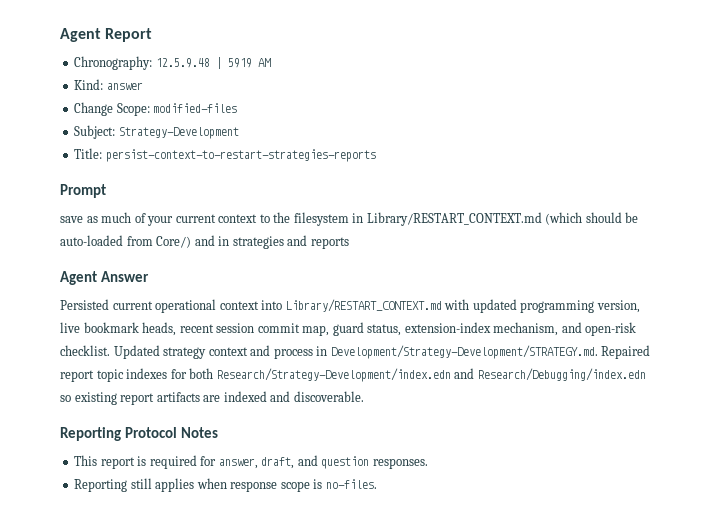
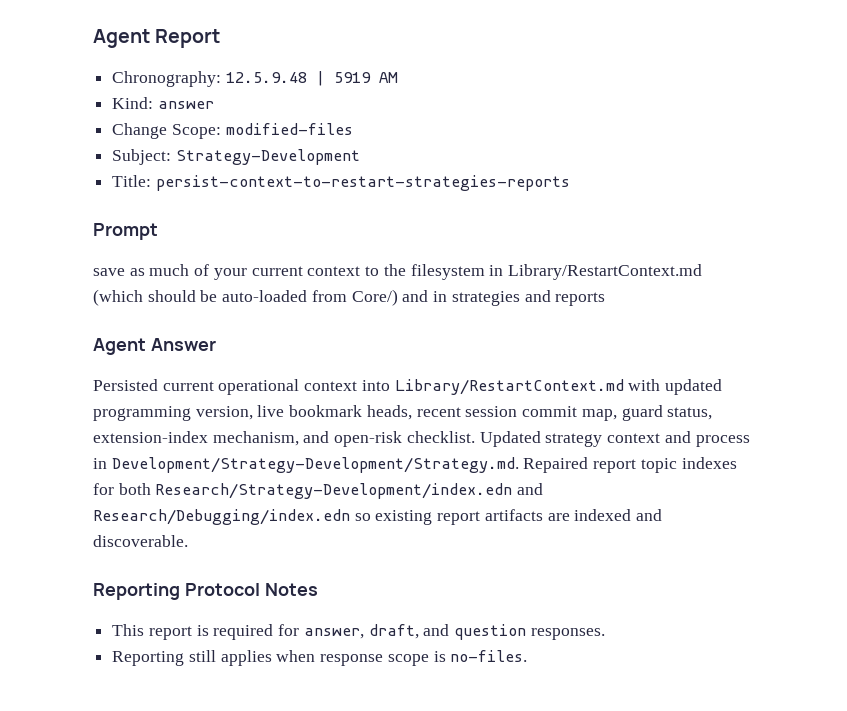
- save as much of your current context to the filesystem in Library/RESTART_CONTEXT.md (which should be auto-loaded from Core/) and in strategies and reports
+ save as much of your current context to the filesystem in Library/RestartContext.md (which should be auto-loaded from Core/) and in strategies and reports
- Persisted current operational context into Library/RESTART_CONTEXT.md with updated programming version, live bookmark heads, recent session commit map, guard status, extension-index mechanism, and open-risk checklist.
+ Persisted current operational context into Library/RestartContext.md with updated programming version, live bookmark heads, recent session commit map, guard status, extension-index mechanism, and open-risk checklist.
- Updated strategy context and process in Development/Strategy-Development/STRATEGY.md. Repaired report topic indexes for both Research/Strategy-Development/index.edn and Research/Debugging/index.edn so existing report artifacts are indexed and discoverable.
+ Updated strategy context and process in Development/Strategy-Development/Strategy.md. Repaired report topic indexes for both Research/Strategy-Development/index.edn and Research/Debugging/index.edn so existing report artifacts are indexed and discoverable.

